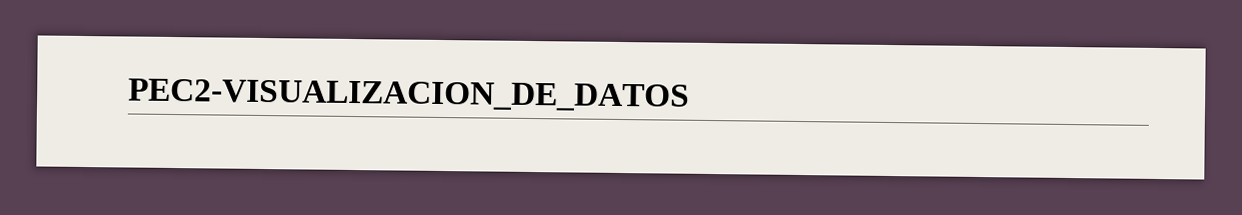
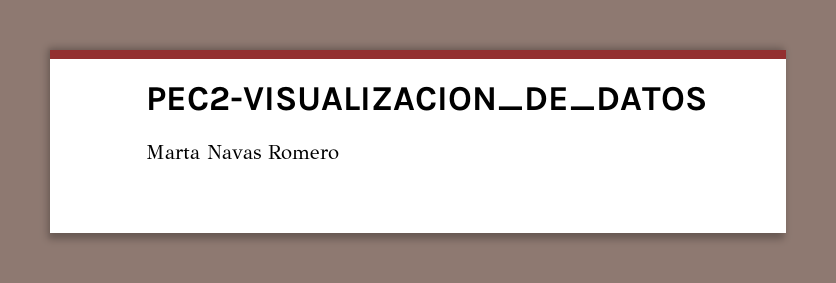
+ Marta Navas Romero

